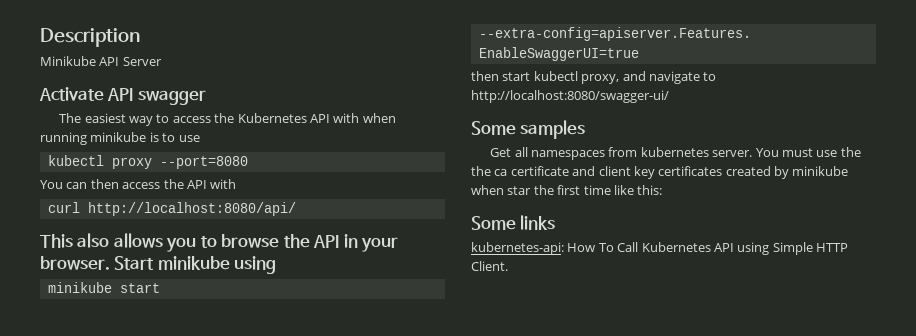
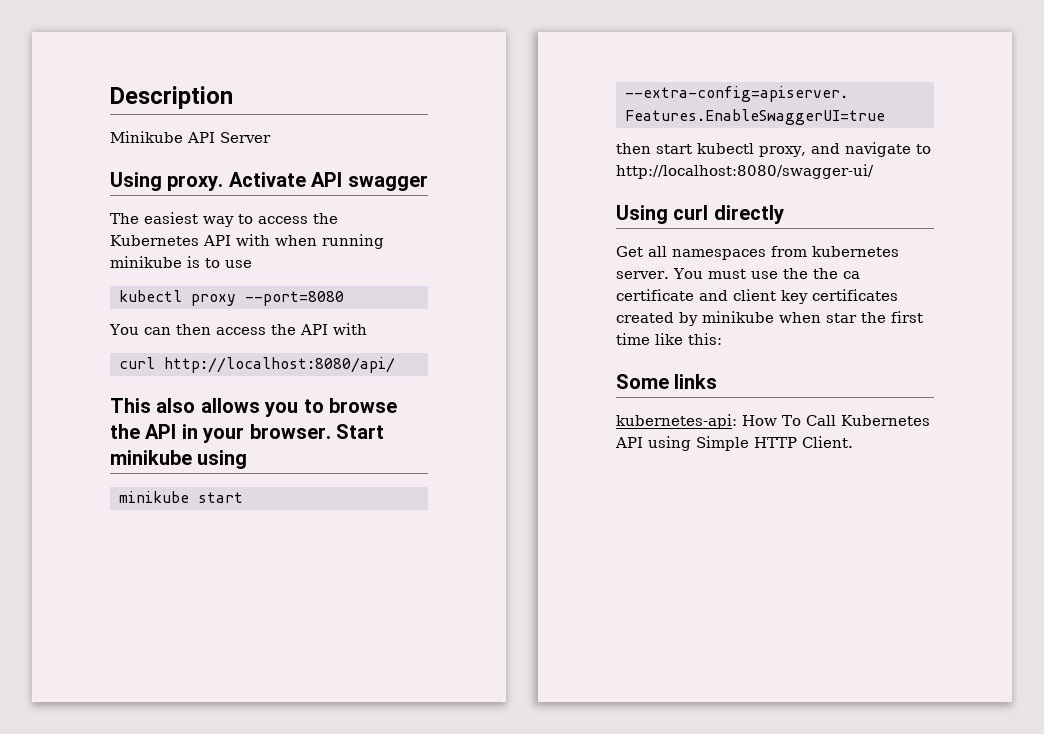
+ Using proxy.
- Some samples
+ Using curl directly

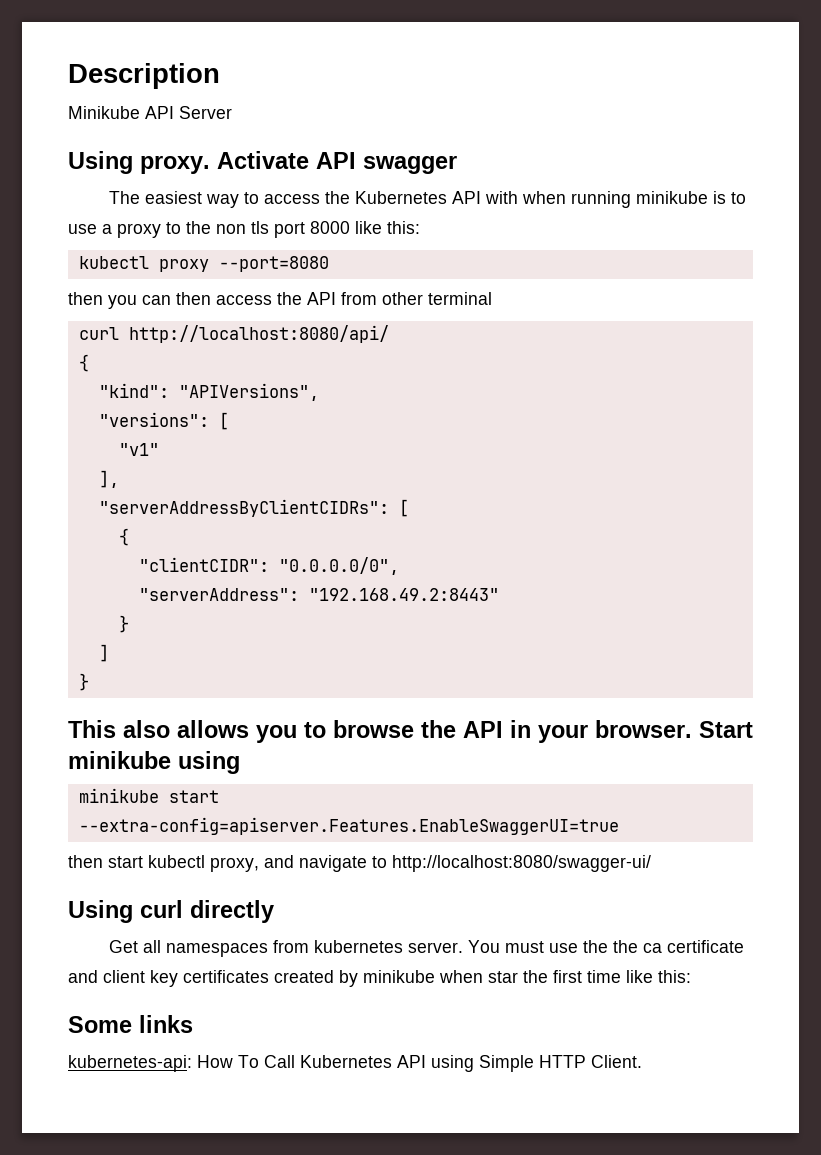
- The easiest way to access the Kubernetes API with when running minikube is to use
+ The easiest way to access the Kubernetes API with when running minikube is to use a proxy to the non tls port 8000 like this:
- You can then access the API with
+ then you can then access the API from other terminal
  curl http://localhost:8080/api/
+ {
+ "kind": "APIVersions",
+ "versions": [
+ "v1"
+ ],
+ "serverAddressByClientCIDRs": [
+ {
+ "clientCIDR": "0.0.0.0/0",
+ "serverAddress": "192.168.49.2:8443"
+ }
+ ]
+ }

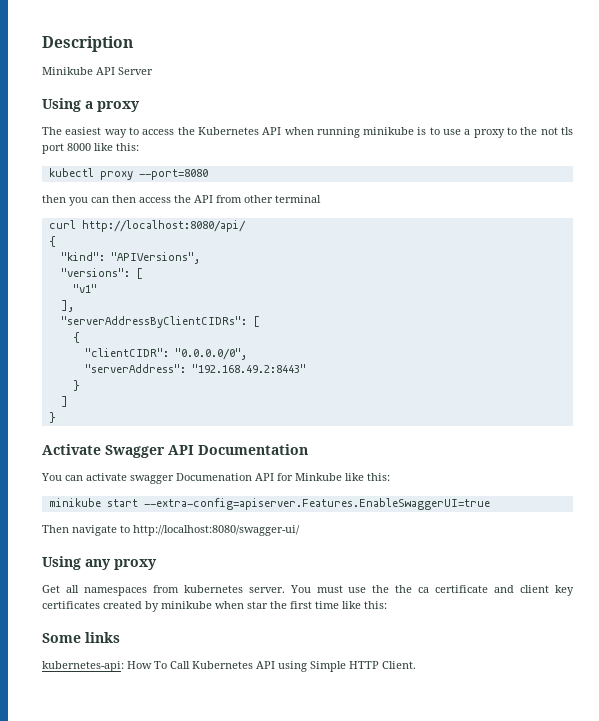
- Using proxy. Activate API swagger
+ Using a proxy
- The easiest way to access the Kubernetes API with when running minikube is to use a proxy to the non tls port 8000 like this:
+ The easiest way to access the Kubernetes API when running minikube is to use a proxy to the not tls port 8000 like this:
- This also allows you to browse the API in your browser. Start minikube using
+ Activate Swagger API Documentation
+ You can activate swagger Documenation API for Minkube like this:
  minikube start --extra-config=apiserver.Features.EnableSwaggerUI=true
- then start kubectl proxy, and navigate to http://localhost:8080/swagger-ui/
+ Then navigate to http://localhost:8080/swagger-ui/
- Using curl directly
+ Using any proxy

